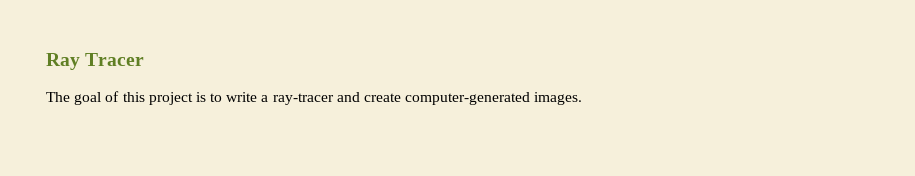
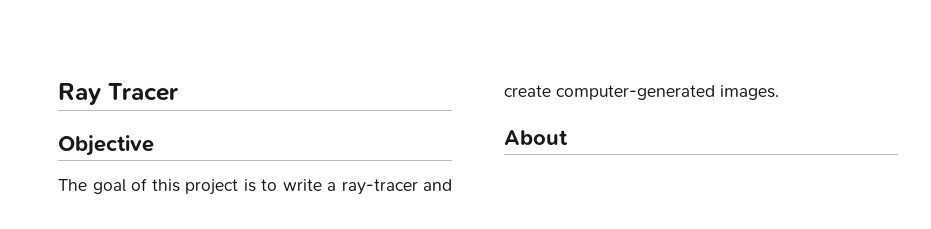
+ Objective
+ About

